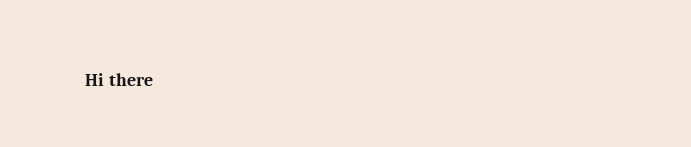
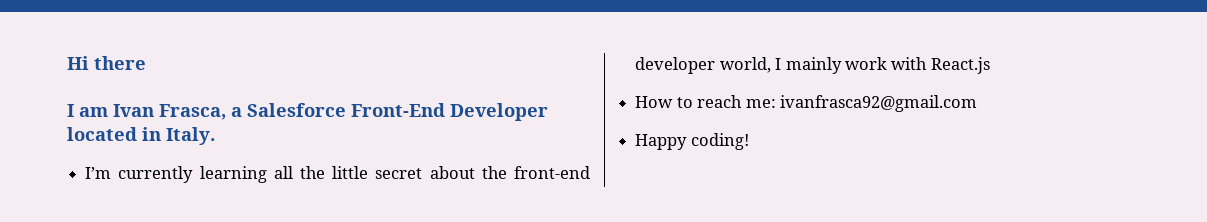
+ I am Ivan Frasca, a Salesforce Front-End Developer located in Italy.
+ I’m currently learning all the little secret about the front-end developer world, I mainly work with React.js
+ How to reach me: ivanfrasca92@gmail.com
+ Happy coding!

